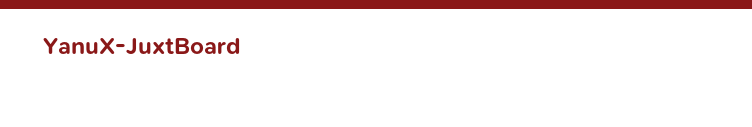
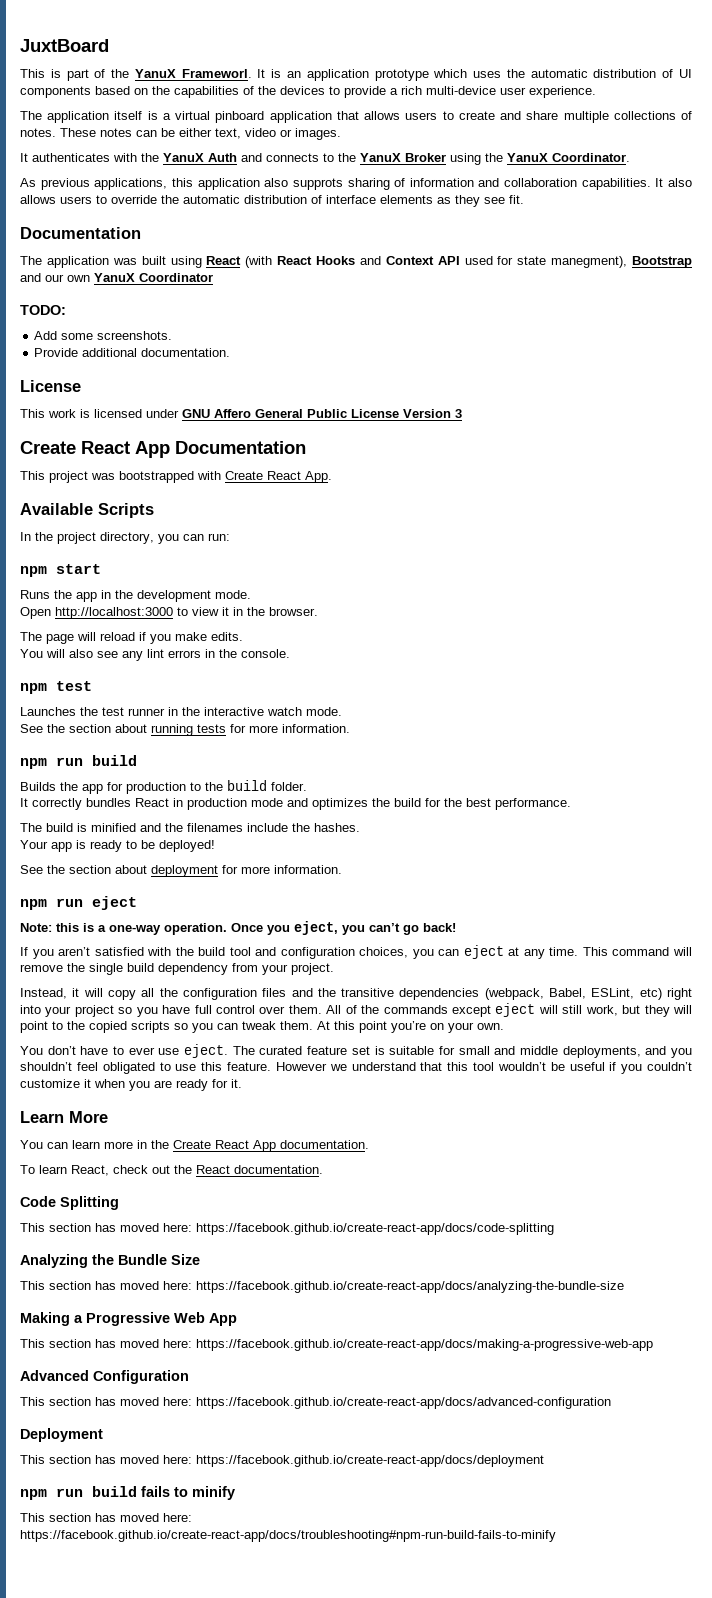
- YanuX-JuxtBoard
+ JuxtBoard
+ This is part of the YanuX Frameworl. It is an application prototype which uses the automatic distribution of UI components based on the capabilities of the devices to provide a rich multi-device user experience.
+ The application itself is a virtual pinboard application that allows users to create and share multiple collections of notes. These notes can be either text, video or images.
+ It authenticates with the YanuX Auth and connects to the YanuX Broker using the YanuX Coordinator.
+ As previous applications, this application also supprots sharing of information and collaboration capabilities. It also allows users to override the automatic distribution of interface elements as they see fit.
+ Documentation
+ The application was built using React (with React Hooks and Context API used for state manegment), Bootstrap and our own YanuX Coordinator
+ TODO:
+ Add some screenshots.
+ Provide additional documentation.
+ License
+ This work is licensed under GNU Affero General Public License Version 3
+ Create React App Documentation
+ This project was bootstrapped with Create React App.
+ Available Scripts
+ In the project directory, you can run:
+ npm start
+ Runs the app in the development mode.
+ Open http://localhost:3000 to view it in the browser.
+ The page will reload if you make edits.
+ You will also see any lint errors in the console.
+ npm test
+ Launches the test runner in the interactive watch mode.
+ See the section about running tests for more information.
+ npm run build
+ Builds the app for production to the build folder.
+ It correctly bundles React in production mode and optimizes the build for the best performance.
+ The build is minified and the filenames include the hashes.
+ Your app is ready to be deployed!
+ See the section about deployment for more information.
+ npm run eject
+ Note: this is a one-way operation. Once you eject, you can’t go back!
+ If you aren’t satisfied with the build tool and configuration choices, you can eject at any time. This command will remove the single build dependency from your project.
+ Instead, it will copy all the configuration files and the transitive dependencies (webpack, Babel, ESLint, etc) right into your project so you have full control over them. All of the commands except eject will still work, but they will point to the copied scripts so you can tweak them. At this point you’re on your own.
+ You don’t have to ever use eject. The curated feature set is suitable for small and middle deployments, and you shouldn’t feel obligated to use this feature. However we understand that this tool wouldn’t be useful if you couldn’t customize it when you are ready for it.
+ Learn More
+ You can learn more in the Create React App documentation.
+ To learn React, check out the React documentation.
+ Code Splitting
+ This section has moved here: https://facebook.github.io/create-react-app/docs/code-splitting
+ Analyzing the Bundle Size
+ This section has moved here: https://facebook.github.io/create-react-app/docs/analyzing-the-bundle-size
+ Making a Progressive Web App
+ This section has moved here: https://facebook.github.io/create-react-app/docs/making-a-progressive-web-app
+ Advanced Configuration
+ This section has moved here: https://facebook.github.io/create-react-app/docs/advanced-configuration
+ Deployment
+ This section has moved here: https://facebook.github.io/create-react-app/docs/deployment
+ npm run build fails to minify
+ This section has moved here: https://facebook.github.io/create-react-app/docs/troubleshooting#npm-run-build-fails-to-minify

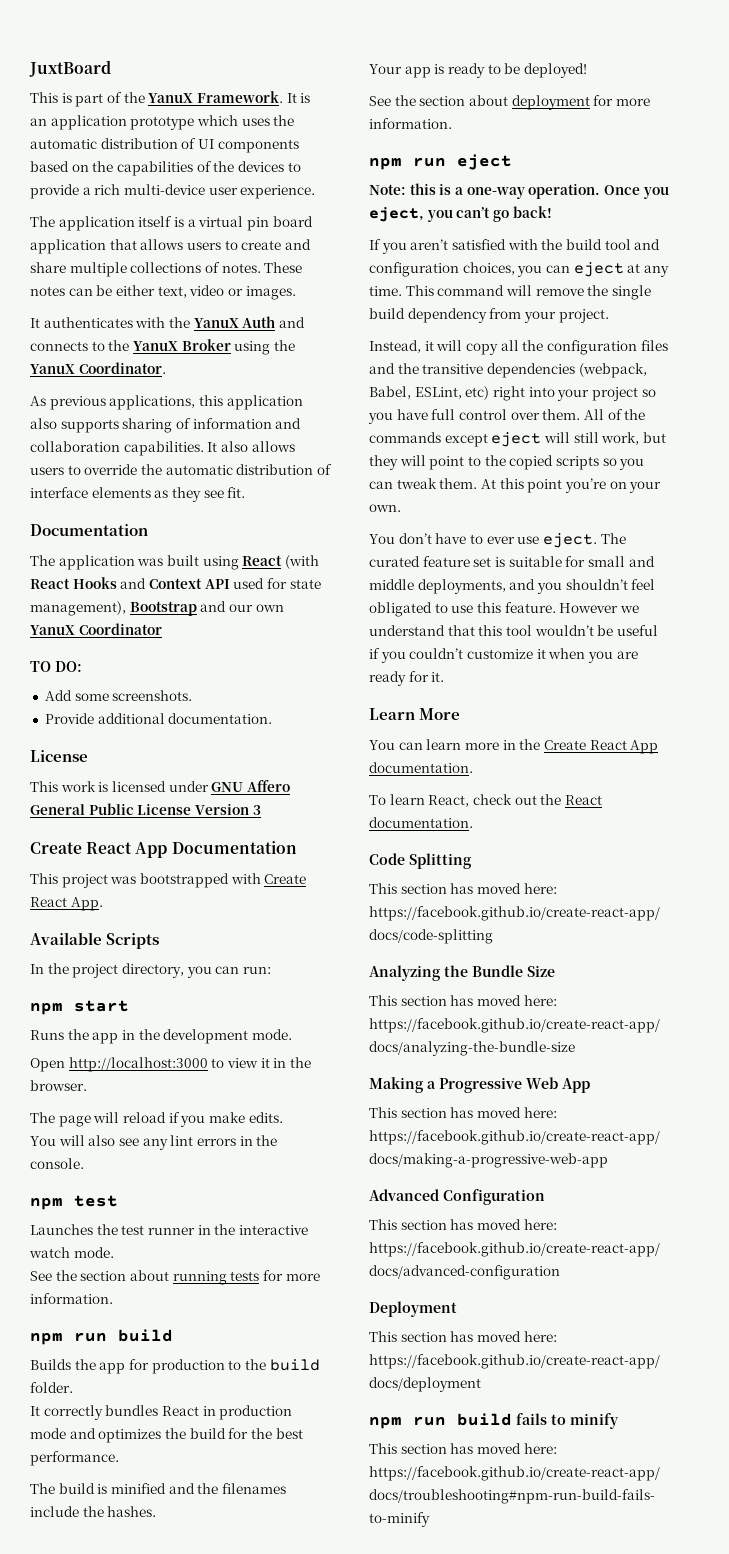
- This is part of the YanuX Frameworl.
+ This is part of the YanuX Framework.
- The application itself is a virtual pinboard application that allows users to create and share multiple collections of notes.
+ The application itself is a virtual pin board application that allows users to create and share multiple collections of notes.
- As previous applications, this application also supprots sharing of information and collaboration capabilities.
+ As previous applications, this application also supports sharing of information and collaboration capabilities.
- The application was built using React (with React Hooks and Context API used for state manegment), Bootstrap and our own YanuX Coordinator
+ The application was built using React (with React Hooks and Context API used for state management), Bootstrap and our own YanuX Coordinator
- TODO:
+ TO DO:

